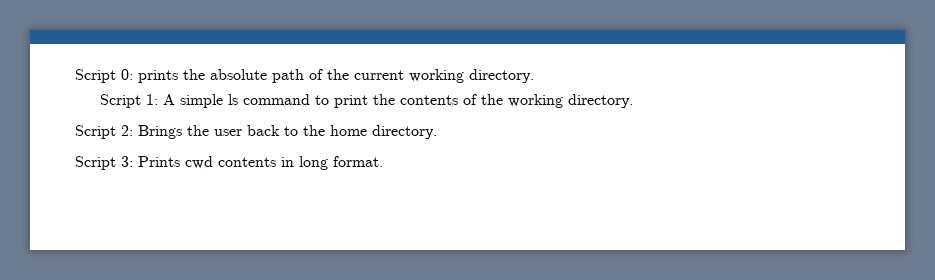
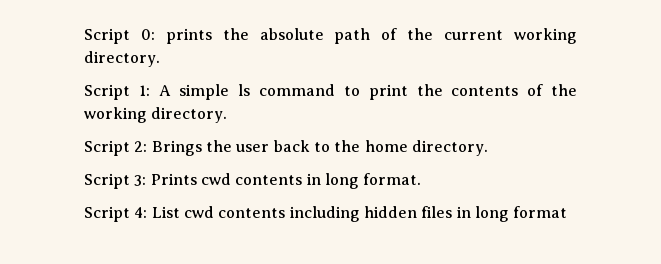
+ Script 4: List cwd contents including hidden files in long format

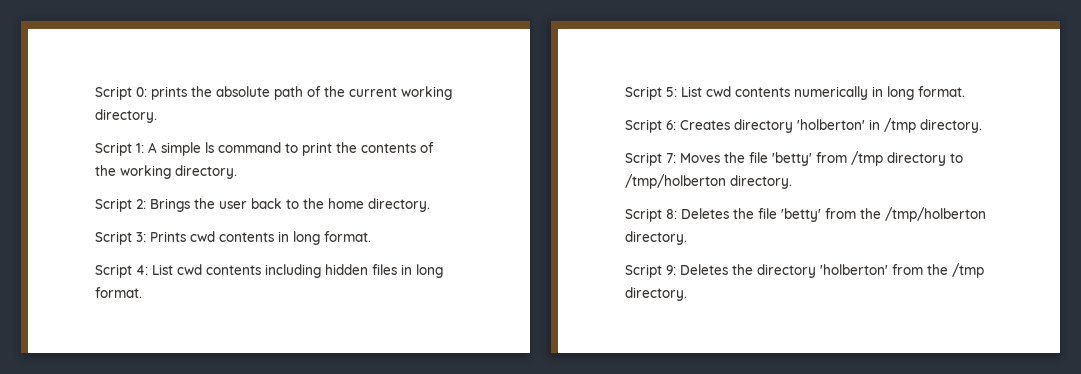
- Script 4: List cwd contents including hidden files in long format
+ Script 4: List cwd contents including hidden files in long format.
+ Script 5: List cwd contents numerically in long format.
+ Script 6: Creates directory 'holberton' in /tmp directory.
+ Script 7: Moves the file 'betty' from /tmp directory to /tmp/holberton directory.
+ Script 8: Deletes the file 'betty' from the /tmp/holberton directory.
+ Script 9: Deletes the directory 'holberton' from the /tmp directory.

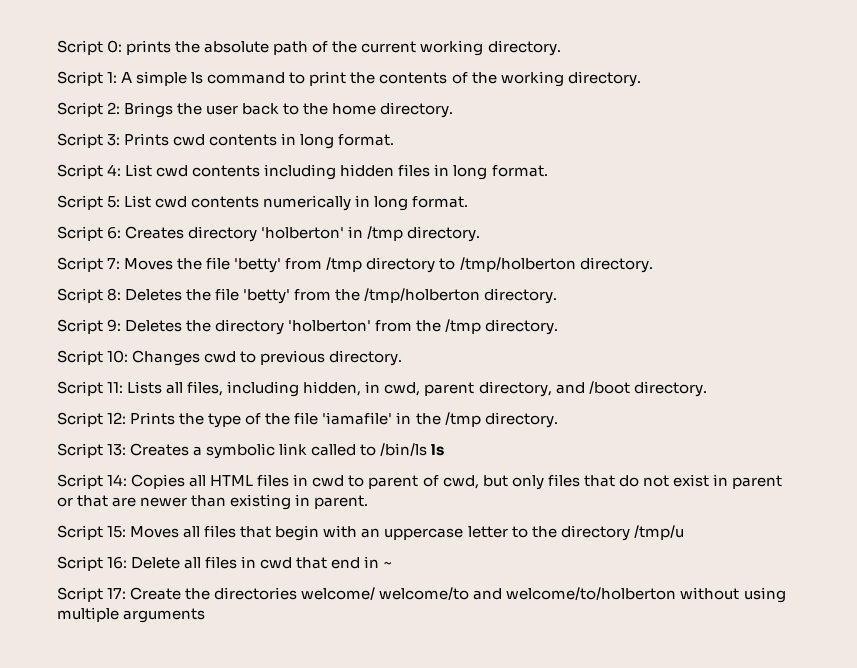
+ Script 10: Changes cwd to previous directory.
+ Script 11: Lists all files, including hidden, in cwd, parent directory, and /boot directory.
+ Script 12: Prints the type of the file 'iamafile' in the /tmp directory.
+ Script 13: Creates a symbolic link called to /bin/ls ls
+ Script 14: Copies all HTML files in cwd to parent of cwd, but only files that do not exist in parent or that are newer than existing in parent.
+ Script 15: Moves all files that begin with an uppercase letter to the directory /tmp/u
+ Script 16: Delete all files in cwd that end in ~
+ Script 17: Create the directories welcome/ welcome/to and welcome/to/holberton without using multiple arguments

